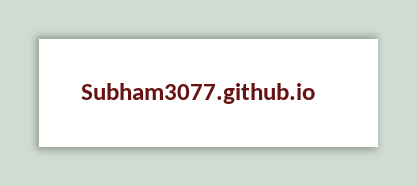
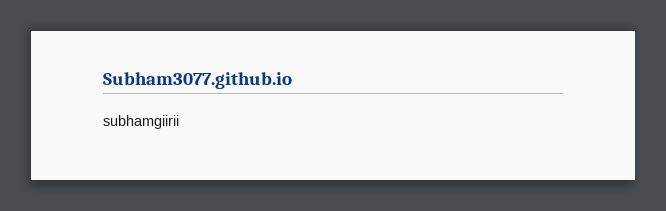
+ subhamgiirii

